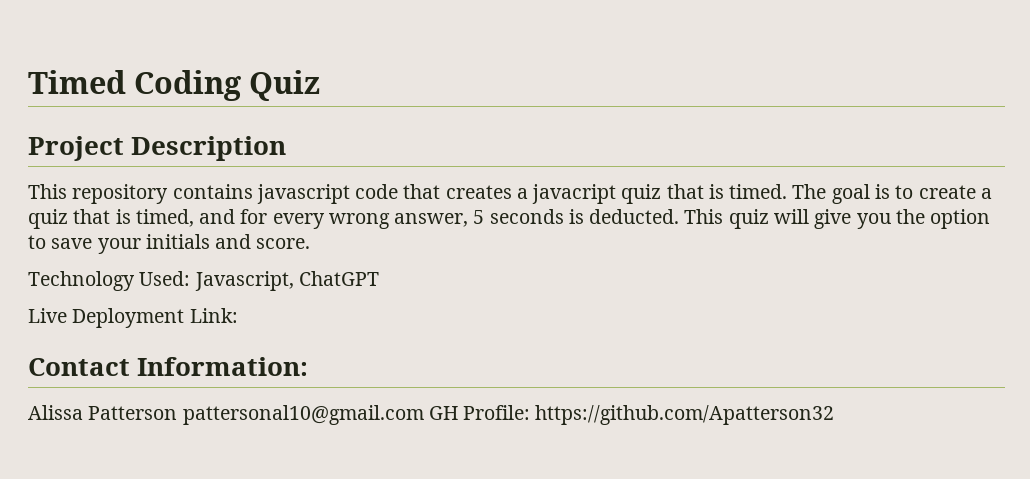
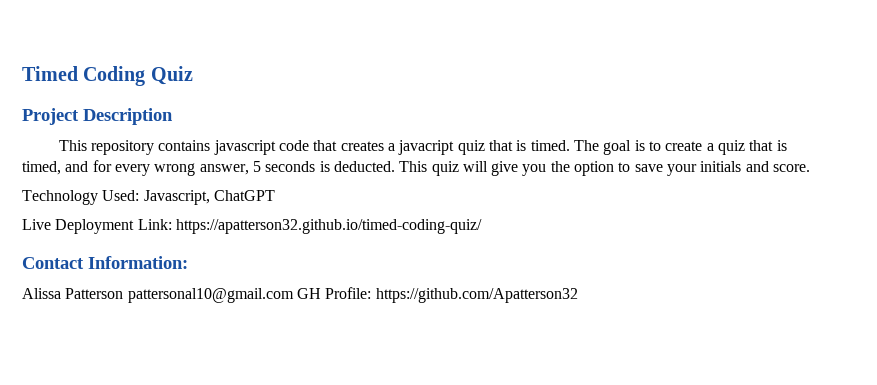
- Live Deployment Link:
+ Live Deployment Link: https://apatterson32.github.io/timed-coding-quiz/

